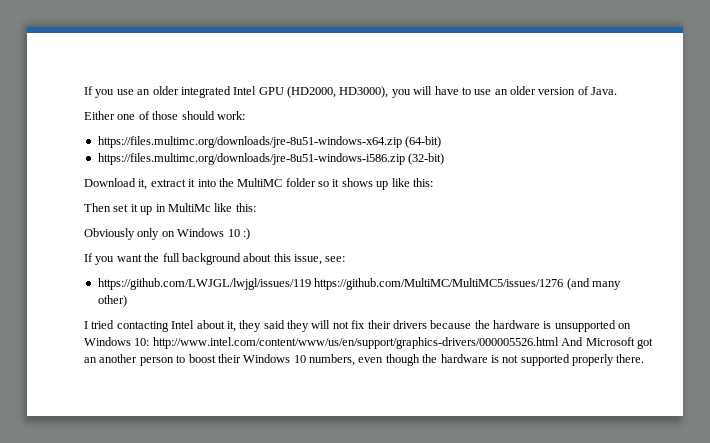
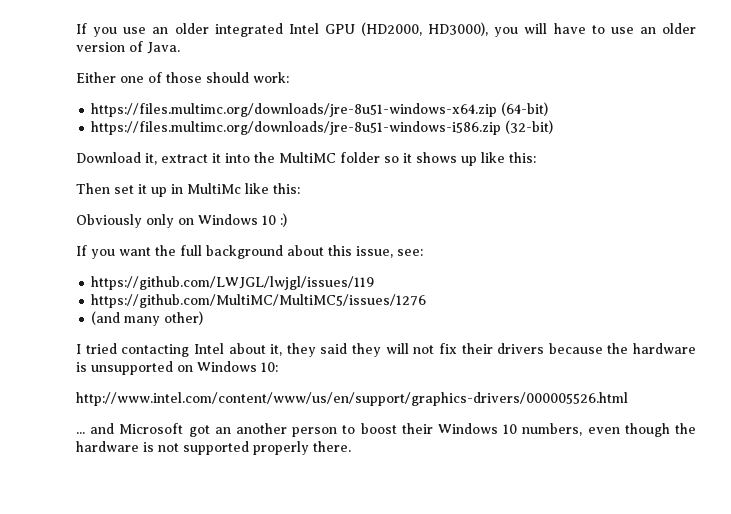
- https://github.com/LWJGL/lwjgl/issues/119 https://github.com/MultiMC/MultiMC5/issues/1276 (and many other)
+ https://github.com/LWJGL/lwjgl/issues/119
+ https://github.com/MultiMC/MultiMC5/issues/1276
+ (and many other)
- I tried contacting Intel about it, they said they will not fix their drivers because the hardware is unsupported on Windows 10: http://www.intel.com/content/www/us/en/support/graphics-drivers/000005526.html And Microsoft got an another person to boost their Windows 10 numbers, even though the hardware is not supported properly there.
+ I tried contacting Intel about it, they said they will not fix their drivers because the hardware is unsupported on Windows 10:
+ http://www.intel.com/content/www/us/en/support/graphics-drivers/000005526.html
+ ... and Microsoft got an another person to boost their Windows 10 numbers, even though the hardware is not supported properly there.

